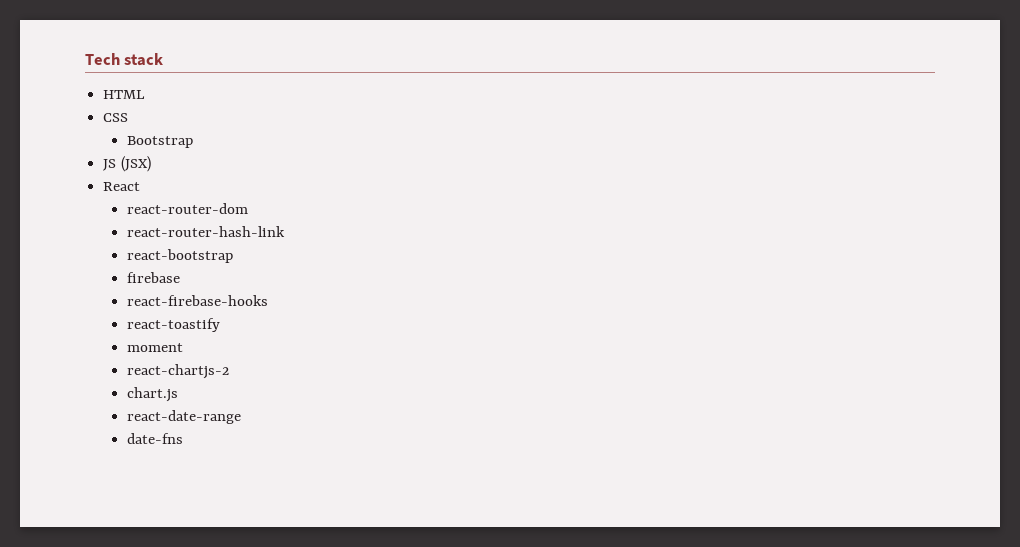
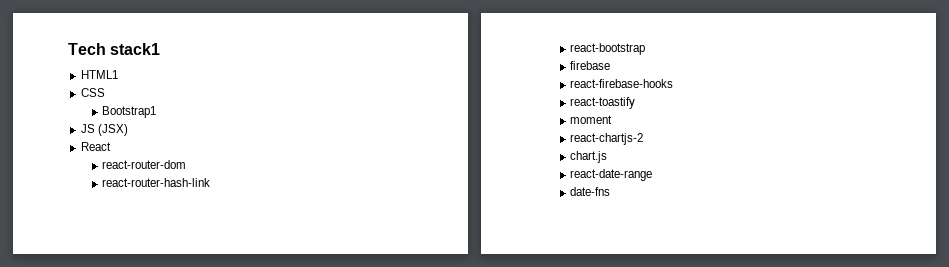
- Tech stack
- HTML
+ Tech stack1
+ HTML1
- Bootstrap
+ Bootstrap1

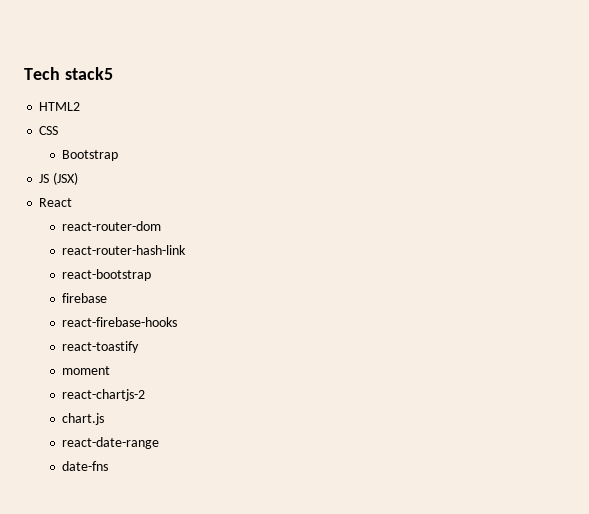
- Tech stack1
- HTML1
+ Tech stack5
+ HTML2
- Bootstrap1
+ Bootstrap

